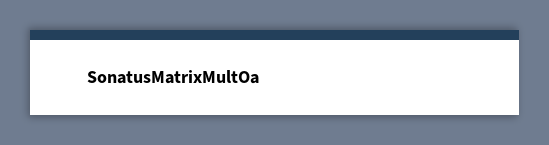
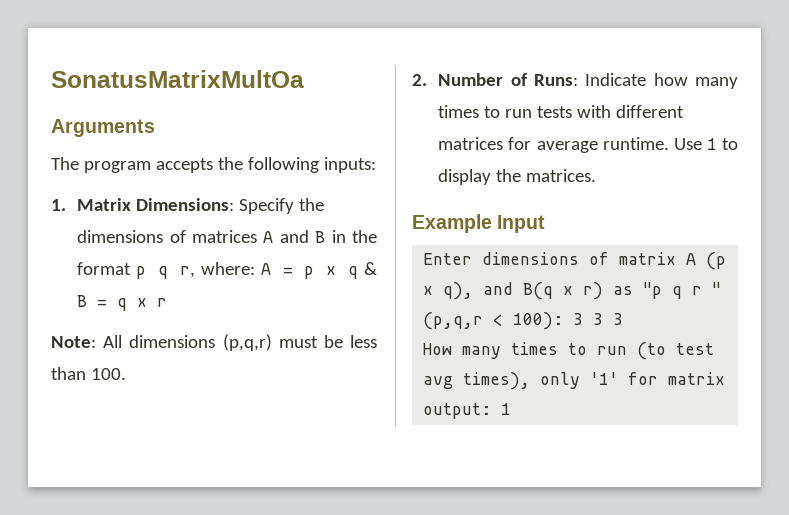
+ Arguments
+ The program accepts the following inputs:
+ 1. Matrix Dimensions: Specify the dimensions of matrices A and B in the format p q r, where: A = p x q & B = q x r
+ Note: All dimensions (p,q,r) must be less than 100.
+ 2. Number of Runs: Indicate how many times to run tests with different matrices for average runtime. Use 1 to display the matrices.
+ Example Input
+ Enter dimensions of matrix A (p x q), and B(q x r) as "p q r " (p,q,r < 100): 3 3 3
+ How many times to run (to test avg times), only '1' for matrix output: 1

